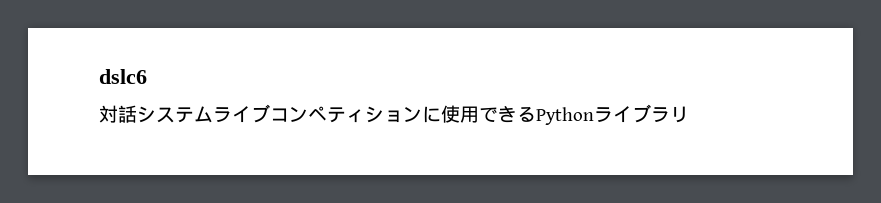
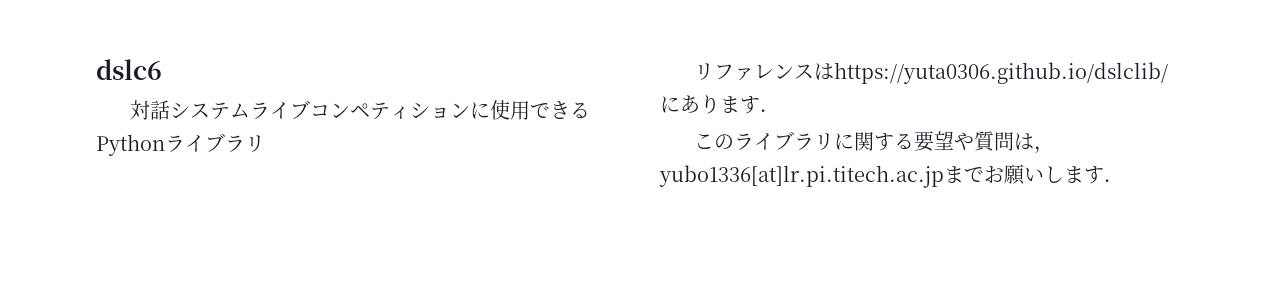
+ リファレンスはhttps://yuta0306.github.io/dslclib/にあります．
+ このライブラリに関する要望や質問は，yubo1336[at]lr.pi.titech.ac.jpまでお願いします．

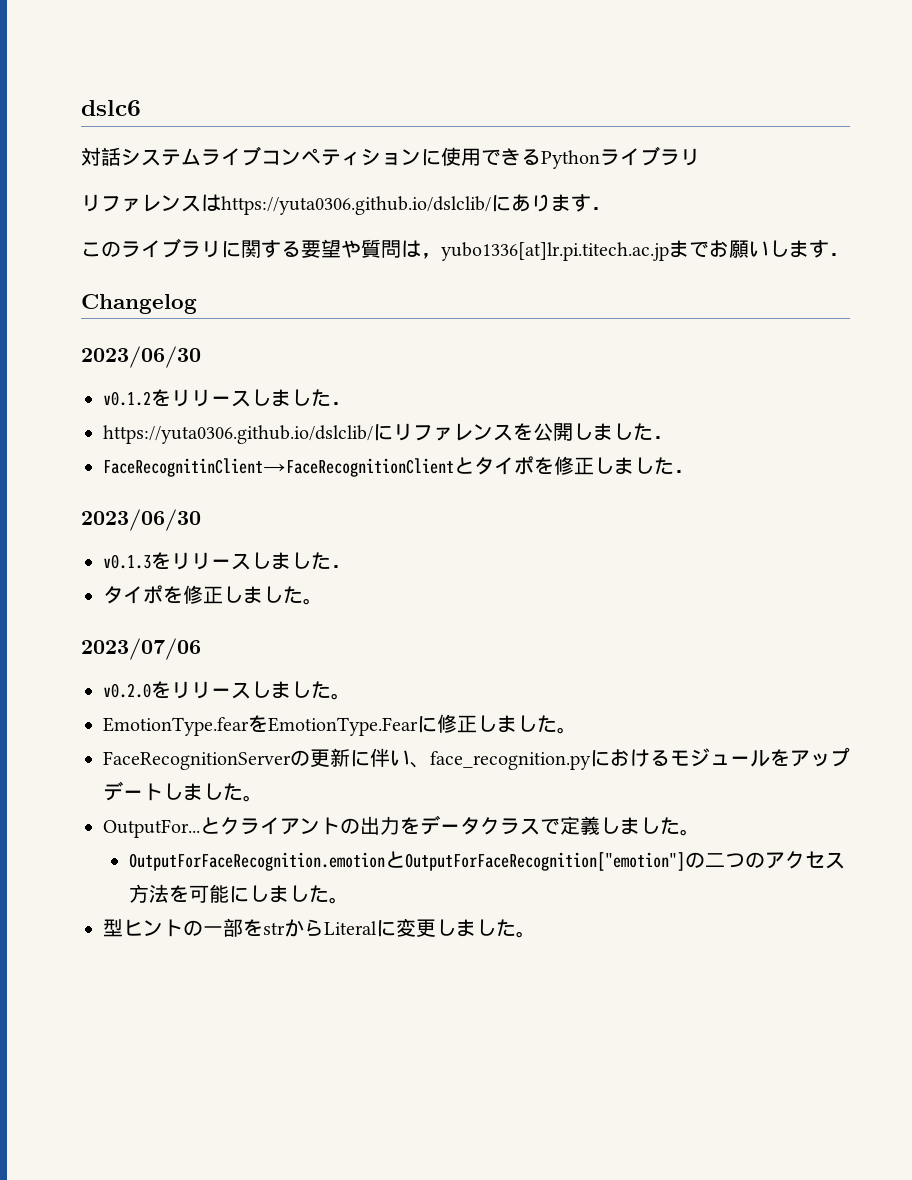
+ Changelog
+ 2023/06/30
+ v0.1.2をリリースしました．
+ https://yuta0306.github.io/dslclib/にリファレンスを公開しました．
+ FaceRecognitinClient→FaceRecognitionClientとタイポを修正しました．
+ 2023/06/30
+ v0.1.3をリリースしました．
+ タイポを修正しました。
+ 2023/07/06
+ v0.2.0をリリースしました。
+ EmotionType.fearをEmotionType.Fearに修正しました。
+ FaceRecognitionServerの更新に伴い、face_recognition.pyにおけるモジュールをアップデートしました。
+ OutputFor...とクライアントの出力をデータクラスで定義しました。
+ OutputForFaceRecognition.emotionとOutputForFaceRecognition["emotion"]の二つのアクセス方法を可能にしました。
+ 型ヒントの一部をstrからLiteralに変更しました。

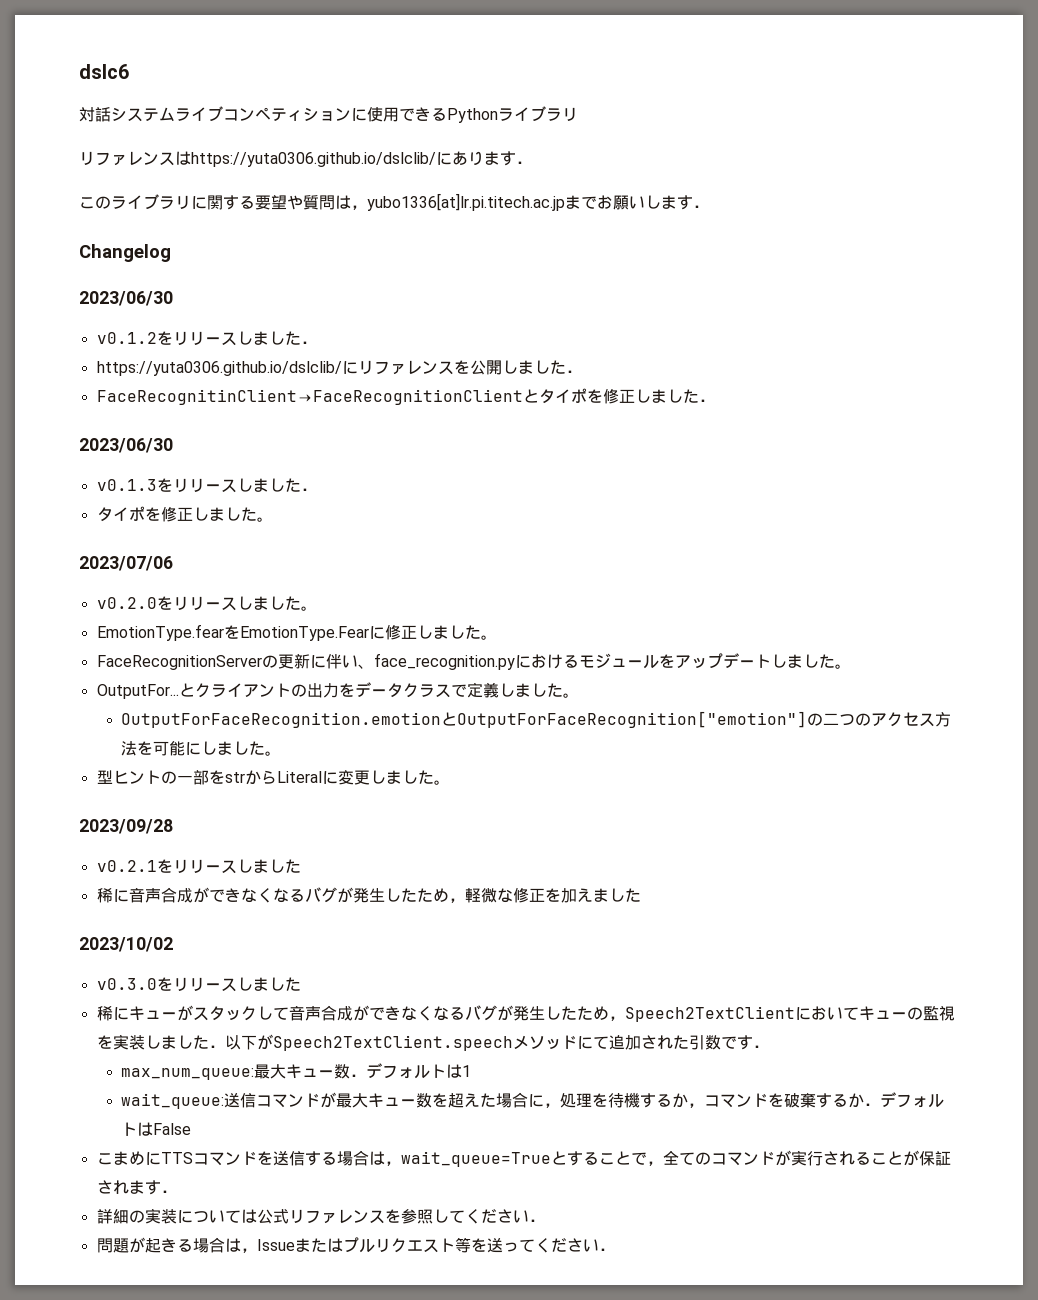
+ 2023/09/28
+ v0.2.1をリリースしました
+ 稀に音声合成ができなくなるバグが発生したため，軽微な修正を加えました
+ 2023/10/02
+ v0.3.0をリリースしました
+ 稀にキューがスタックして音声合成ができなくなるバグが発生したため，Speech2TextClientにおいてキューの監視を実装しました．以下がSpeech2TextClient.speechメソッドにて追加された引数です．
+ max_num_queue:最大キュー数．デフォルトは1
+ wait_queue:送信コマンドが最大キュー数を超えた場合に，処理を待機するか，コマンドを破棄するか．デフォルトはFalse
+ こまめにTTSコマンドを送信する場合は，wait_queue=Trueとすることで，全てのコマンドが実行されることが保証されます．
+ 詳細の実装については公式リファレンスを参照してください．
+ 問題が起きる場合は，Issueまたはプルリクエスト等を送ってください．

